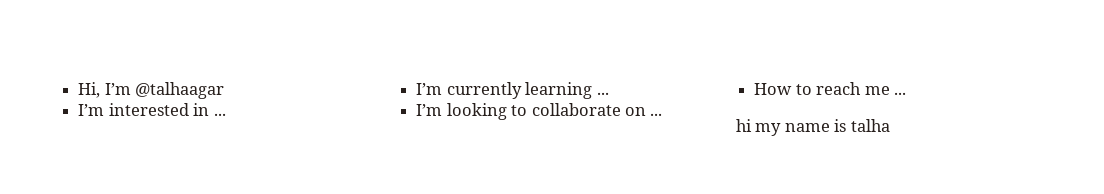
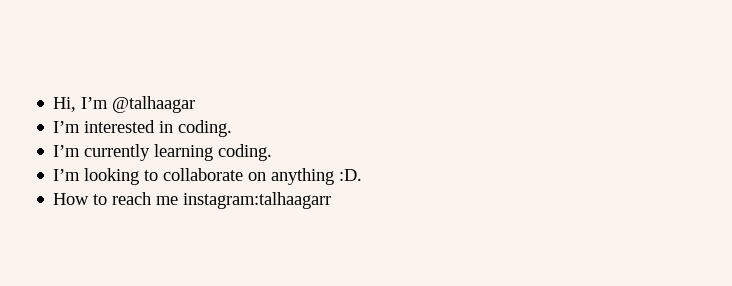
- I’m interested in ...
+ I’m interested in coding.
- I’m currently learning ...
+ I’m currently learning coding.
- I’m looking to collaborate on ...
+ I’m looking to collaborate on anything :D.
- How to reach me ...
- hi my name is talha
+ How to reach me instagram:talhaagarr

